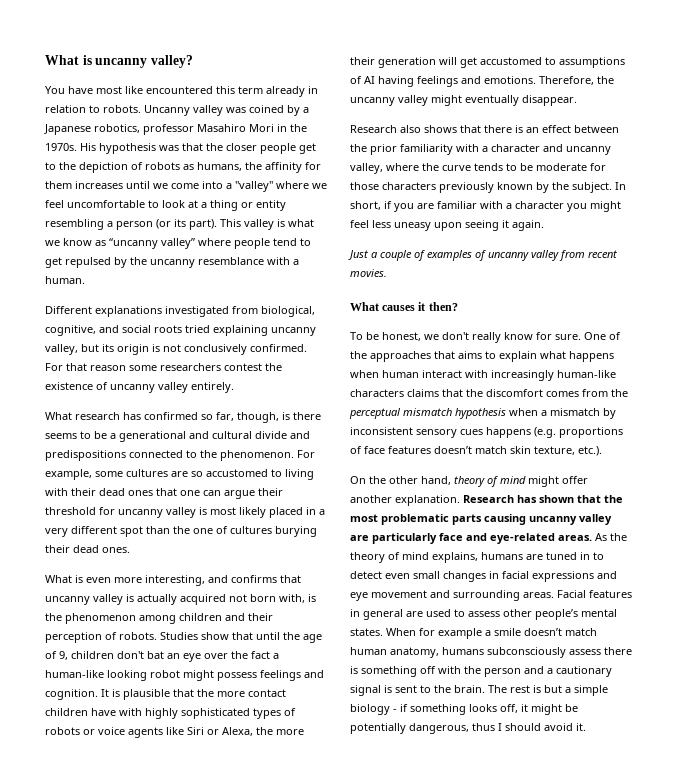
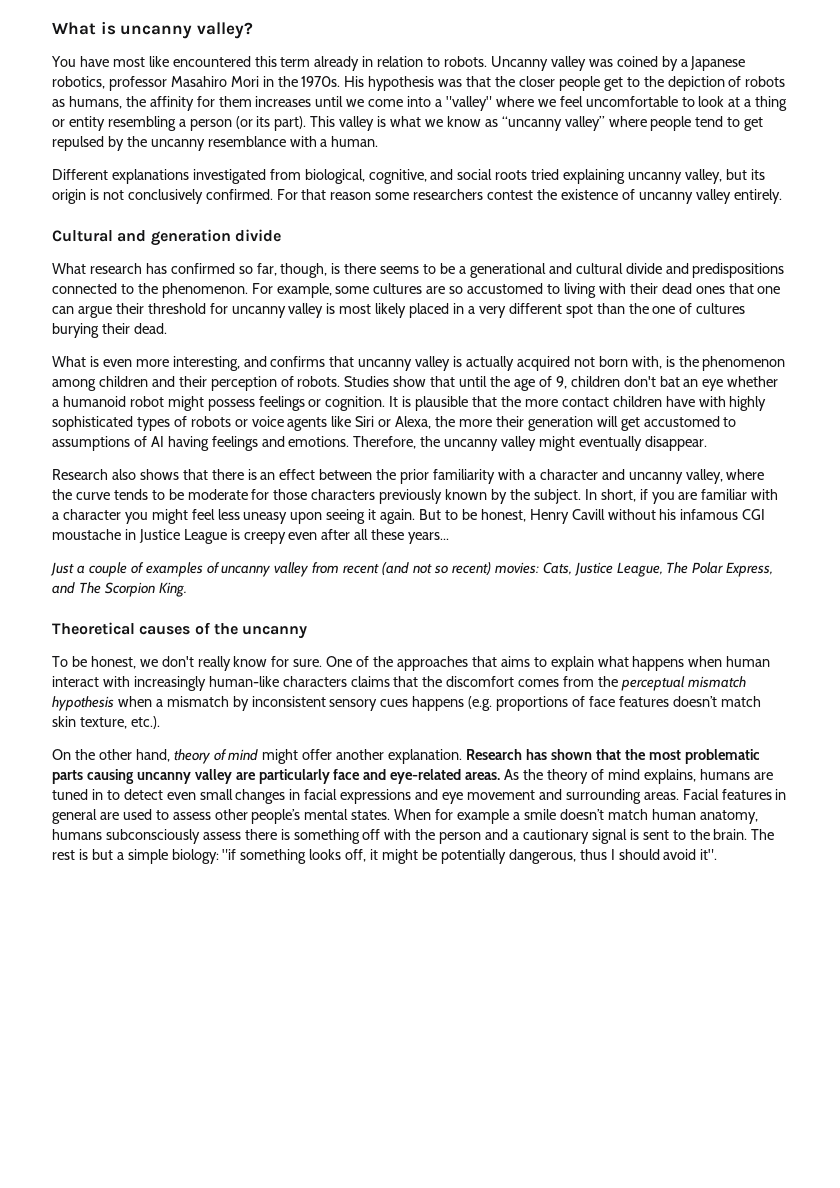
+ Cultural and generation divide
- For example, some cultures are so accustomed to living with their dead ones that one can argue their threshold for uncanny valley is most likely placed in a very different spot than the one of cultures burying their dead ones.
+ For example, some cultures are so accustomed to living with their dead ones that one can argue their threshold for uncanny valley is most likely placed in a very different spot than the one of cultures burying their dead.
- Studies show that until the age of 9, children don't bat an eye over the fact a human-like looking robot might possess feelings and cognition.
+ Studies show that until the age of 9, children don't bat an eye whether a humanoid robot might possess feelings or cognition.
+ But to be honest, Henry Cavill without his infamous CGI moustache in Justice League is creepy even after all these years...
- Just a couple of examples of uncanny valley from recent movies.
- What causes it then?
+ Just a couple of examples of uncanny valley from recent (and not so recent) movies: Cats, Justice League, The Polar Express, and The Scorpion King.
+ Theoretical causes of the uncanny
- The rest is but a simple biology - if something looks off, it might be potentially dangerous, thus I should avoid it.
+ The rest is but a simple biology: "if something looks off, it might be potentially dangerous, thus I should avoid it".

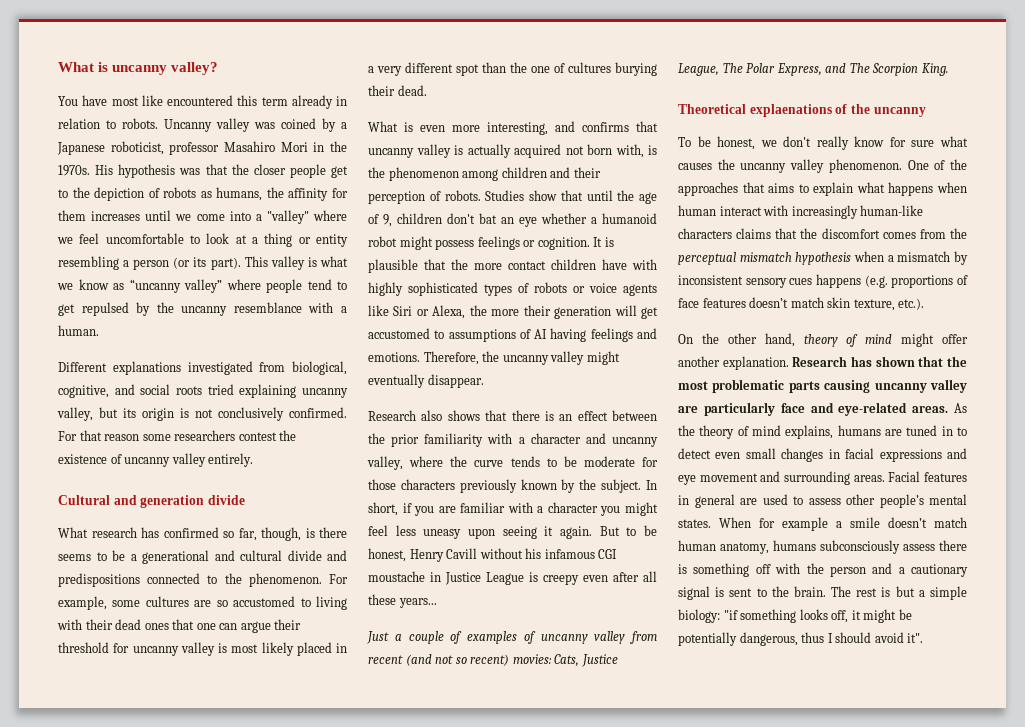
- Uncanny valley was coined by a Japanese robotics, professor Masahiro Mori in the 1970s.
+ Uncanny valley was coined by a Japanese roboticist, professor Masahiro Mori in the 1970s.
- Theoretical causes of the uncanny
+ Theoretical explaenations of the uncanny
- To be honest, we don't really know for sure.
+ To be honest, we don't really know for sure what causes the uncanny valley phenomenon.

